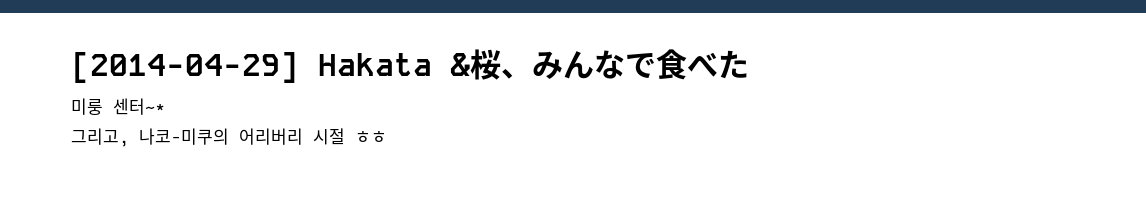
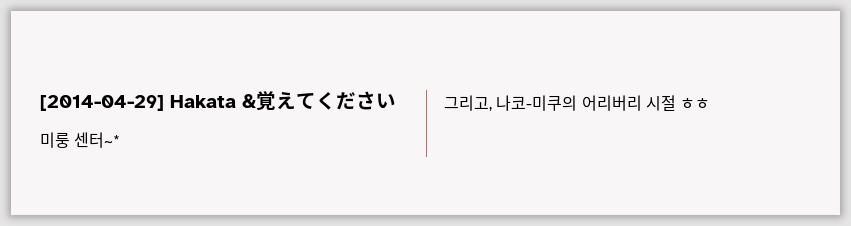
- [2014-04-29] Hakata &桜、みんなで食べた
+ [2014-04-29] Hakata &覚えてください

